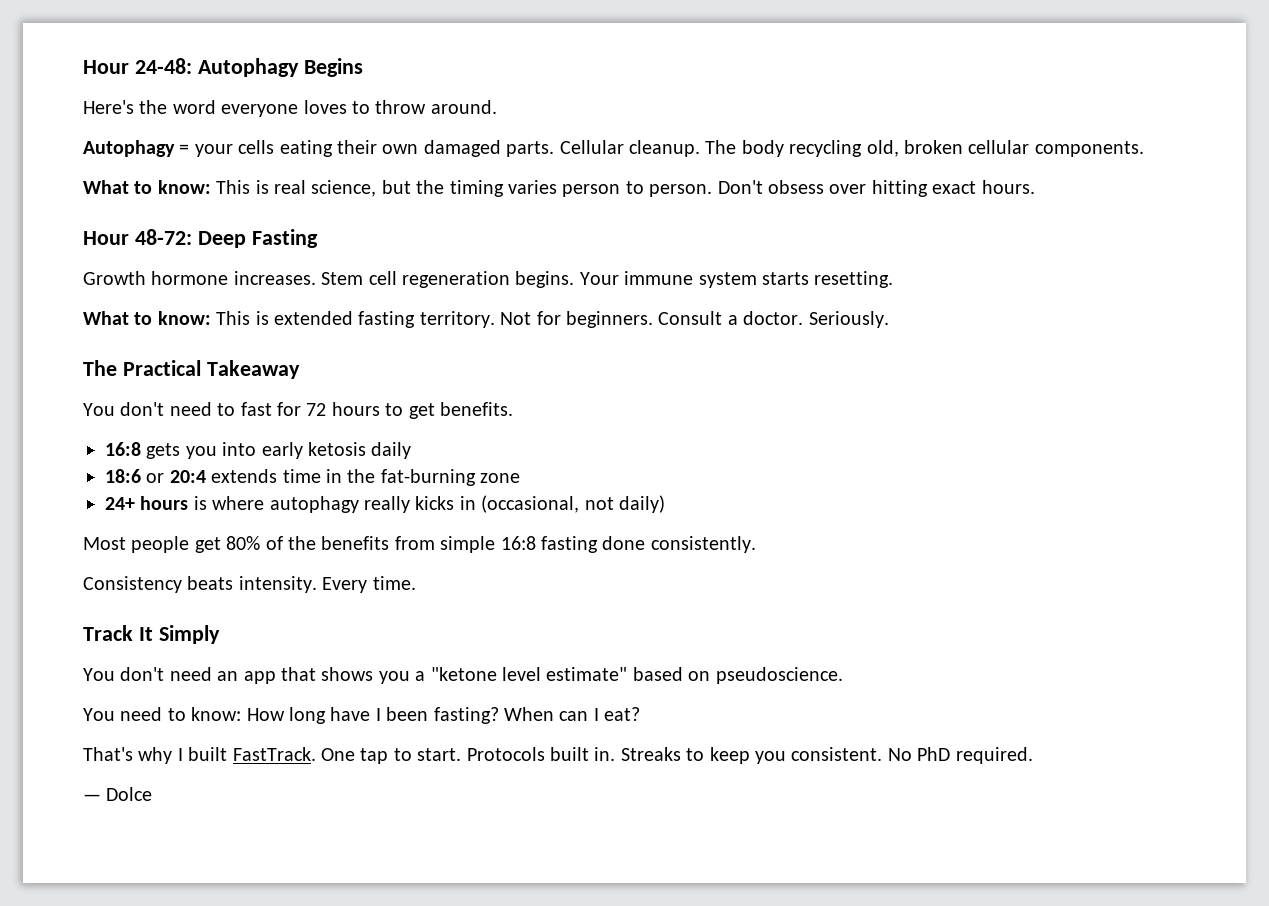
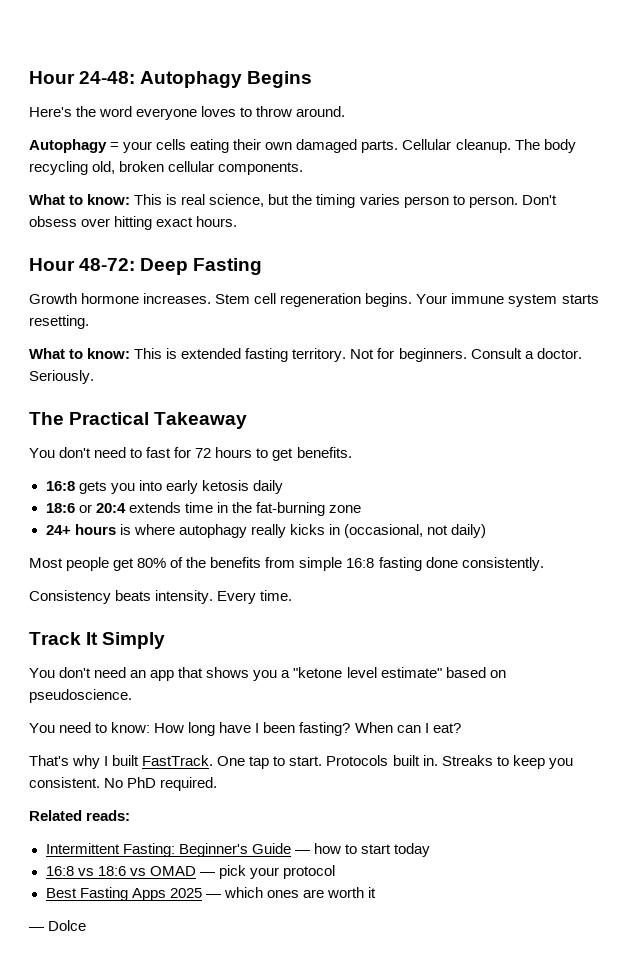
+ Related reads:
+ Intermittent Fasting: Beginner's Guide — how to start today
+ 16:8 vs 18:6 vs OMAD — pick your protocol
+ Best Fasting Apps 2025 — which ones are worth it

